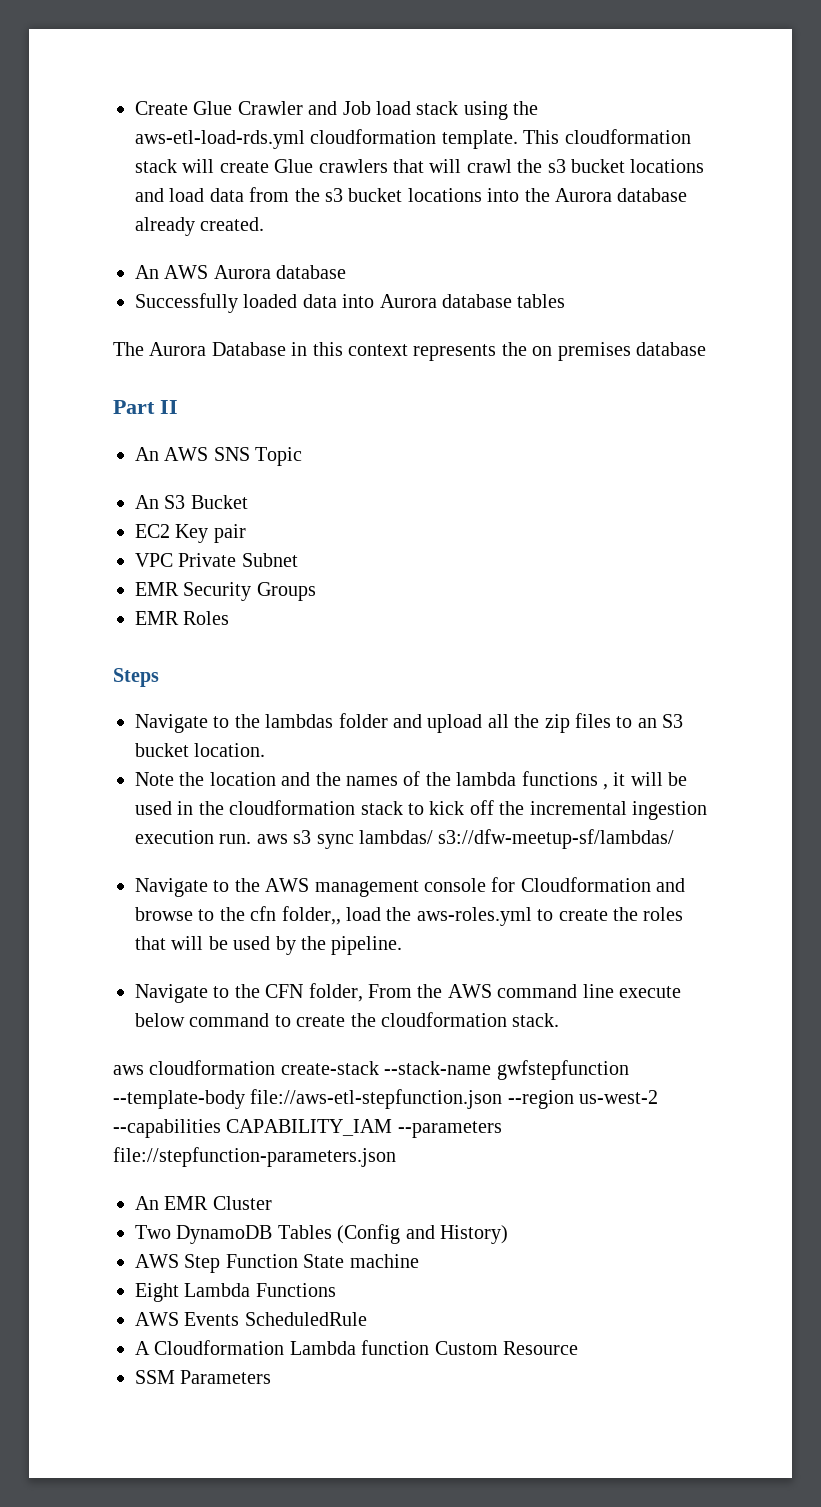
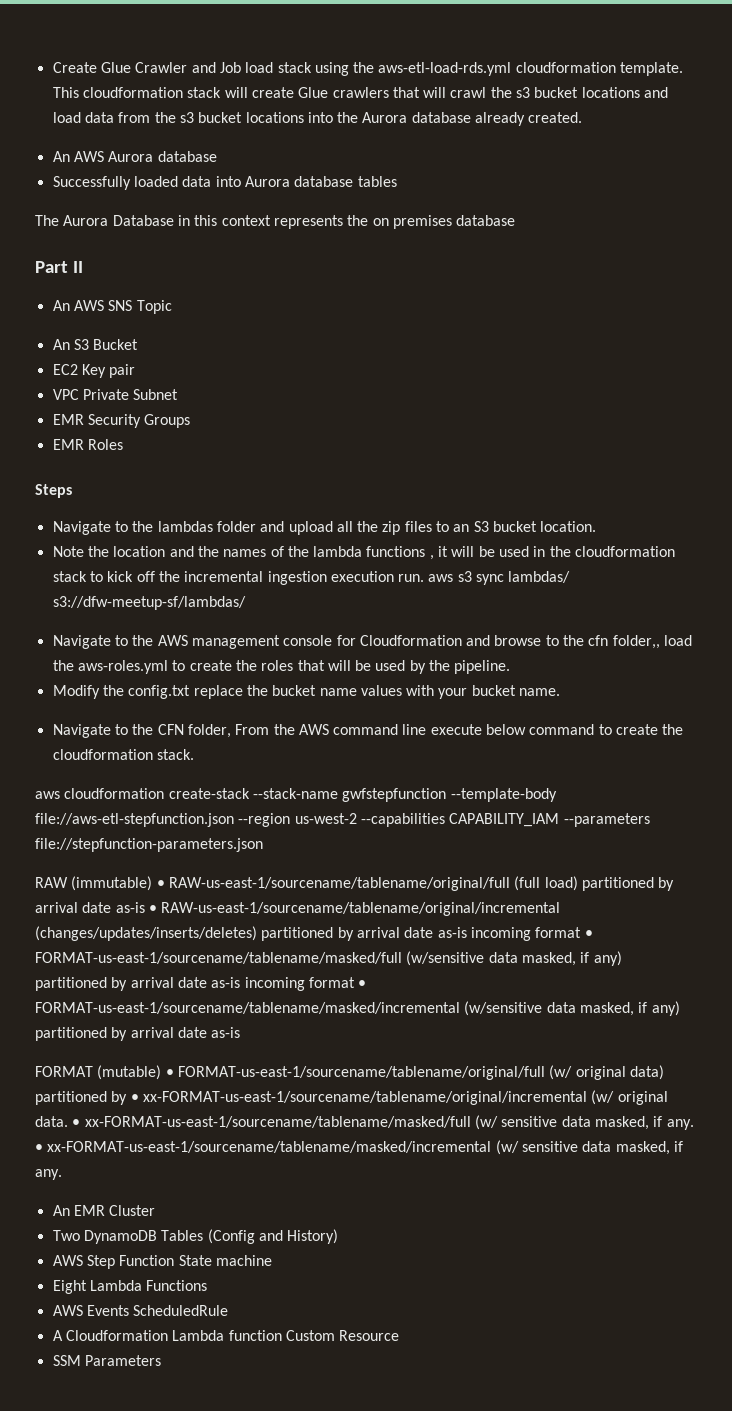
+ Modify the config.txt replace the bucket name values with your bucket name.
+ RAW (immutable) • RAW-us-east-1/sourcename/tablename/original/full (full load) partitioned by arrival date as-is • RAW-us-east-1/sourcename/tablename/original/incremental (changes/updates/inserts/deletes) partitioned by arrival date as-is incoming format • FORMAT-us-east-1/sourcename/tablename/masked/full (w/sensitive data masked, if any) partitioned by arrival date as-is incoming format • FORMAT-us-east-1/sourcename/tablename/masked/incremental (w/sensitive data masked, if any) partitioned by arrival date as-is
+ FORMAT (mutable) • FORMAT-us-east-1/sourcename/tablename/original/full (w/ original data) partitioned by • xx-FORMAT-us-east-1/sourcename/tablename/original/incremental (w/ original data. • xx-FORMAT-us-east-1/sourcename/tablename/masked/full (w/ sensitive data masked, if any. • xx-FORMAT-us-east-1/sourcename/tablename/masked/incremental (w/ sensitive data masked, if any.

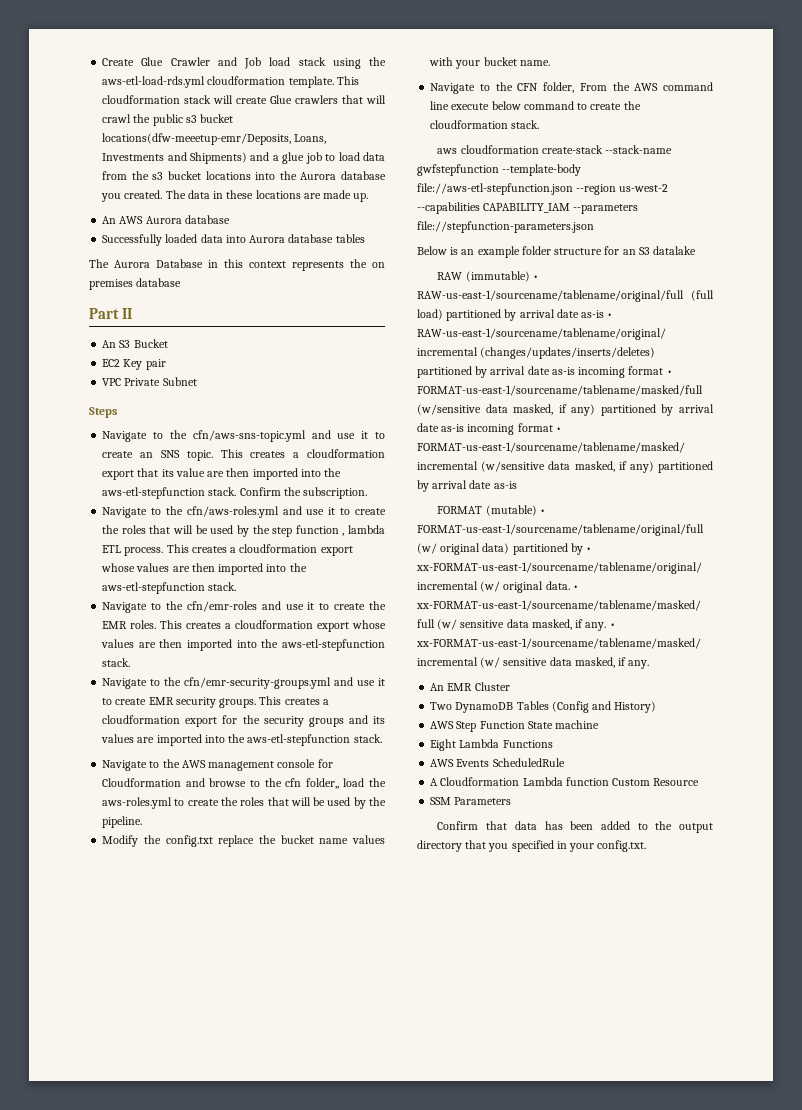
- This cloudformation stack will create Glue crawlers that will crawl the s3 bucket locations and load data from the s3 bucket locations into the Aurora database already created.
+ This cloudformation stack will create Glue crawlers that will crawl the public s3 bucket locations(dfw-meeetup-emr/Deposits, Loans, Investments and Shipments) and a glue job to load data from the s3 bucket locations into the Aurora database you created. The data in these locations are made up.
- An AWS SNS Topic
- EMR Security Groups
- EMR Roles
- Navigate to the lambdas folder and upload all the zip files to an S3 bucket location.
- Note the location and the names of the lambda functions , it will be used in the cloudformation stack to kick off the incremental ingestion execution run. aws s3 sync lambdas/ s3://dfw-meetup-sf/lambdas/
+ Navigate to the cfn/aws-sns-topic.yml and use it to create an SNS topic. This creates a cloudformation export that its value are then imported into the aws-etl-stepfunction stack. Confirm the subscription.
+ Navigate to the cfn/aws-roles.yml and use it to create the roles that will be used by the step function , lambda ETL process. This creates a cloudformation export whose values are then imported into the aws-etl-stepfunction stack.
+ Navigate to the cfn/emr-roles and use it to create the EMR roles. This creates a cloudformation export whose values are then imported into the aws-etl-stepfunction stack.
+ Navigate to the cfn/emr-security-groups.yml and use it to create EMR security groups. This creates a cloudformation export for the security groups and its values are imported into the aws-etl-stepfunction stack.
+ Below is an example folder structure for an S3 datalake
+ Confirm that data has been added to the output directory that you specified in your config.txt.

